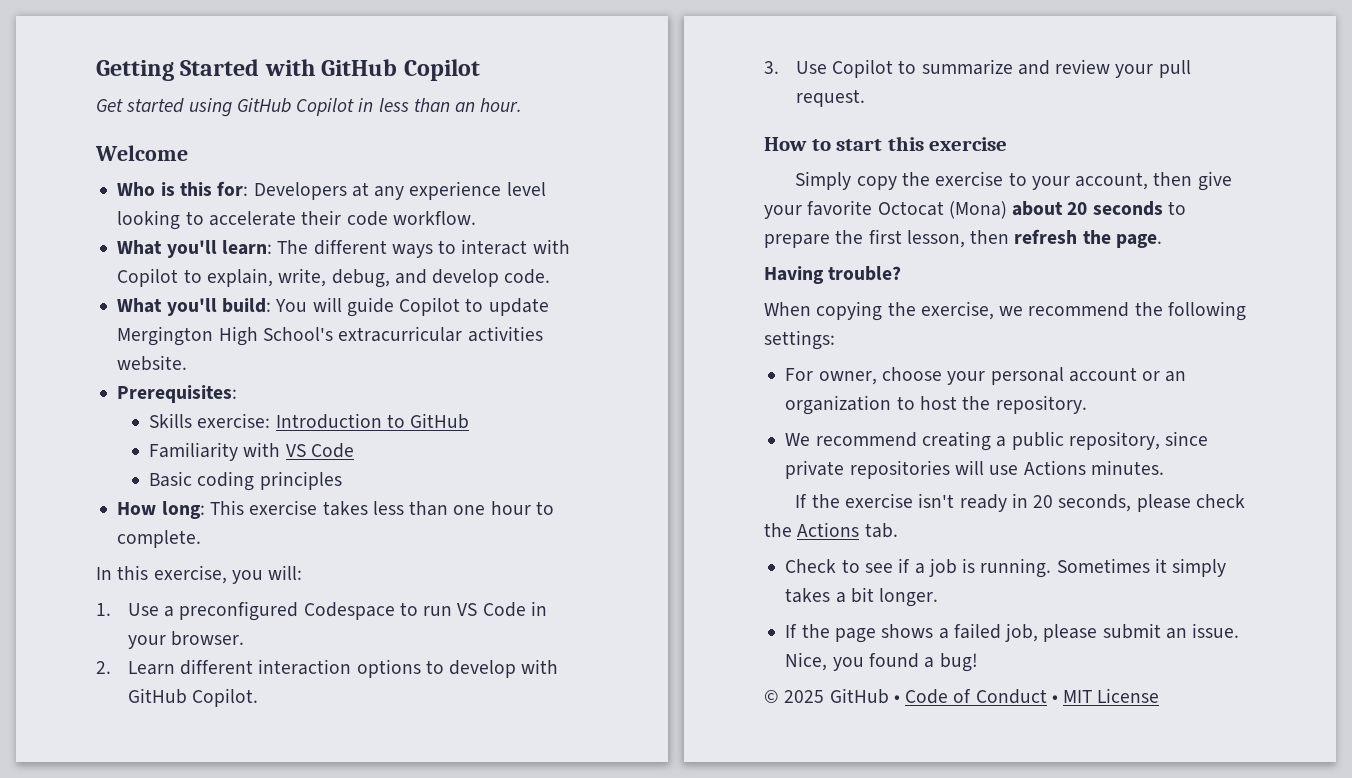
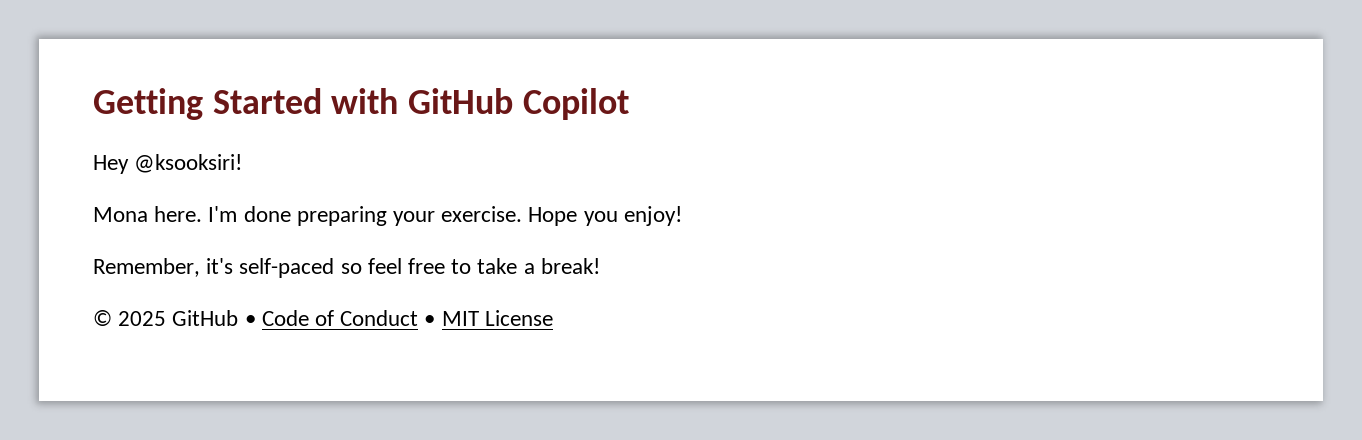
- Get started using GitHub Copilot in less than an hour.
- Welcome
- Who is this for: Developers at any experience level looking to accelerate their code workflow.
- What you'll learn: The different ways to interact with Copilot to explain, write, debug, and develop code.
- What you'll build: You will guide Copilot to update Mergington High School's extracurricular activities website.
- Prerequisites:
- Skills exercise: Introduction to GitHub
- Familiarity with VS Code
- Basic coding principles
- How long: This exercise takes less than one hour to complete.
- In this exercise, you will:
- 1. Use a preconfigured Codespace to run VS Code in your browser.
- 2. Learn different interaction options to develop with GitHub Copilot.
- 3. Use Copilot to summarize and review your pull request.
- How to start this exercise
- Simply copy the exercise to your account, then give your favorite Octocat (Mona) about 20 seconds to prepare the first lesson, then refresh the page.
- Having trouble?
- When copying the exercise, we recommend the following settings:
- For owner, choose your personal account or an organization to host the repository.
- We recommend creating a public repository, since private repositories will use Actions minutes.
- If the exercise isn't ready in 20 seconds, please check the Actions tab.
- Check to see if a job is running. Sometimes it simply takes a bit longer.
- If the page shows a failed job, please submit an issue. Nice, you found a bug!
+ Hey @ksooksiri!
+ Mona here. I'm done preparing your exercise. Hope you enjoy!
+ Remember, it's self-paced so feel free to take a break!

